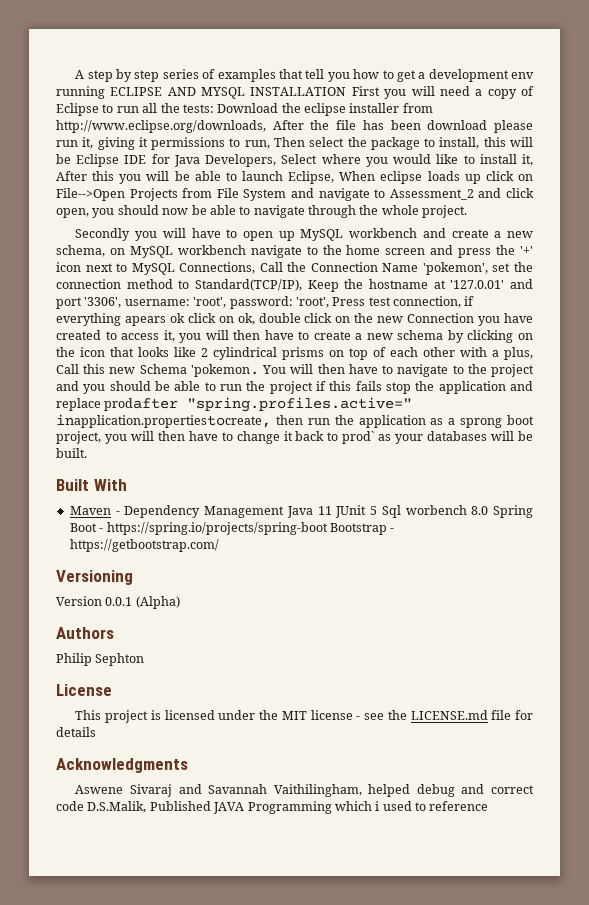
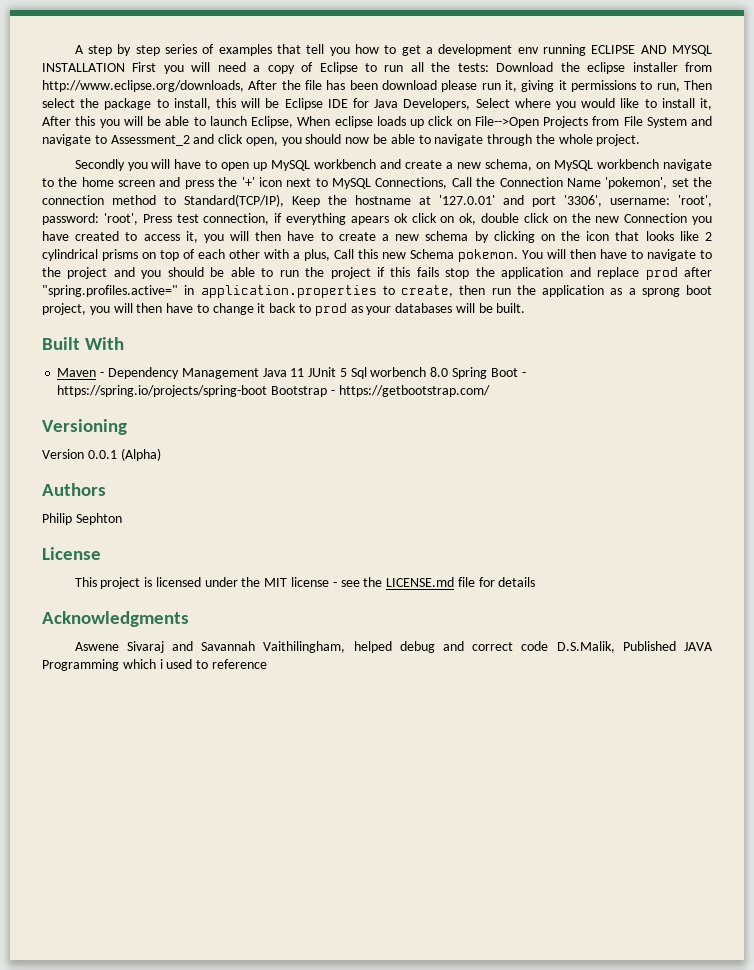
- 'root', Press test connection, if everything apears ok click on ok, double click on the new Connection you have created to access it, you will then have to create a new schema by clicking on the icon that looks like 2 cylindrical prisms on top of each other with a plus, Call this new Schema 'pokemon.
+ 'root', Press test connection, if everything apears ok click on ok, double click on the new Connection you have created to access it, you will then have to create a new schema by clicking on the icon that looks like 2 cylindrical prisms on top of each other with a plus, Call this new Schema pokemon.
- You will then have to navigate to the project and you should be able to run the project if this fails stop the application and replace prodafter "spring.profiles.active=" inapplication.propertiestocreate, then run the application as a sprong boot project, you will then have to change it back to prod` as your databases will be built.
+ You will then have to navigate to the project and you should be able to run the project if this fails stop the application and replace prod after "spring.profiles.active=" in application.properties to create, then run the application as a sprong boot project, you will then have to change it back to prod as your databases will be built.

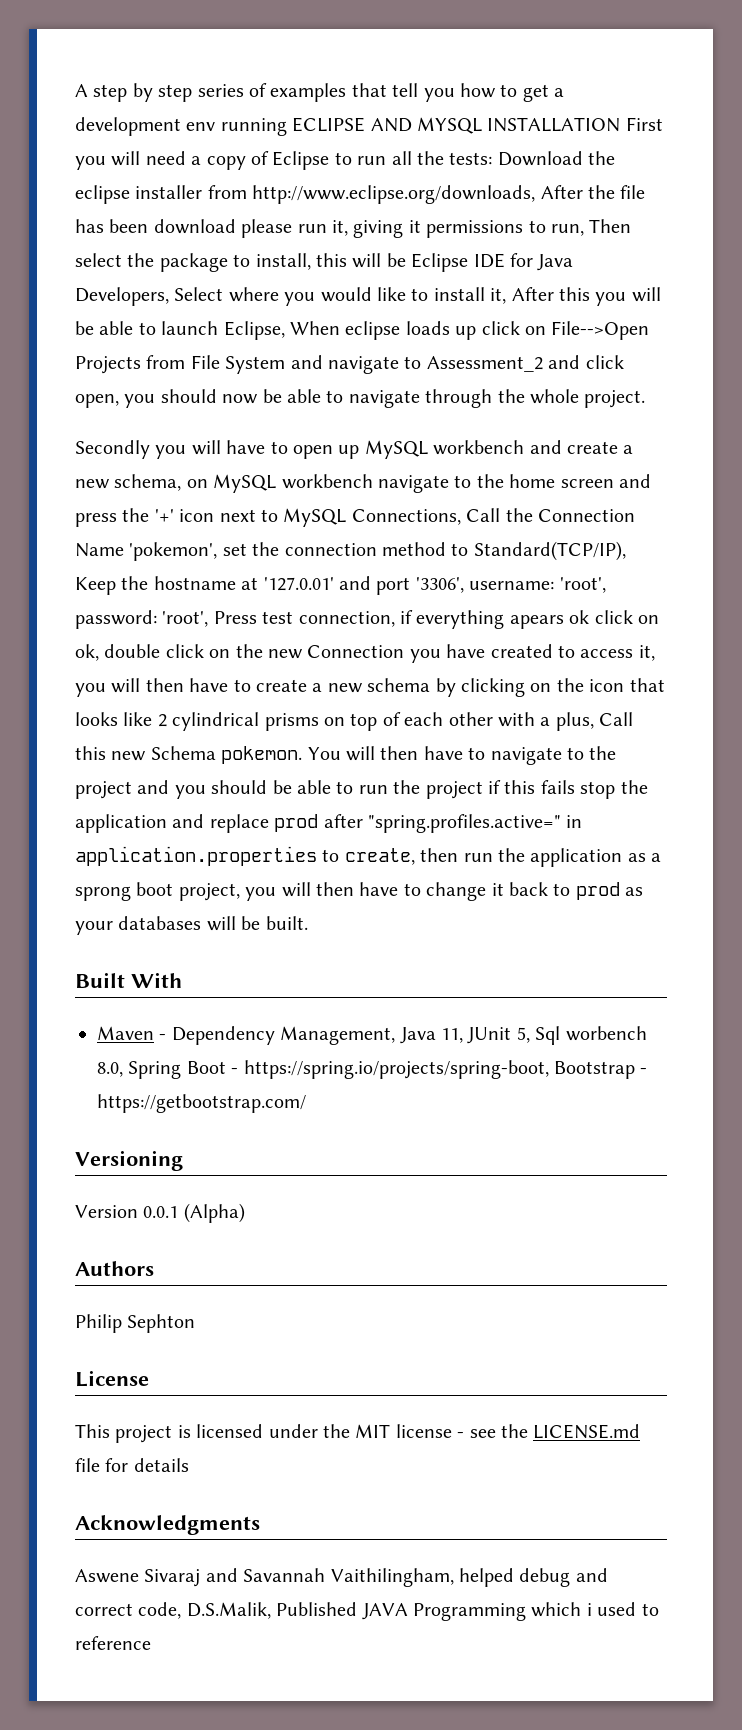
- Maven - Dependency Management Java 11 JUnit 5 Sql worbench 8.0 Spring Boot - https://spring.io/projects/spring-boot Bootstrap - https://getbootstrap.com/
+ Maven - Dependency Management, Java 11, JUnit 5, Sql worbench 8.0, Spring Boot - https://spring.io/projects/spring-boot, Bootstrap - https://getbootstrap.com/
- Aswene Sivaraj and Savannah Vaithilingham, helped debug and correct code D.S.Malik, Published JAVA Programming which i used to reference
+ Aswene Sivaraj and Savannah Vaithilingham, helped debug and correct code, D.S.Malik, Published JAVA Programming which i used to reference

